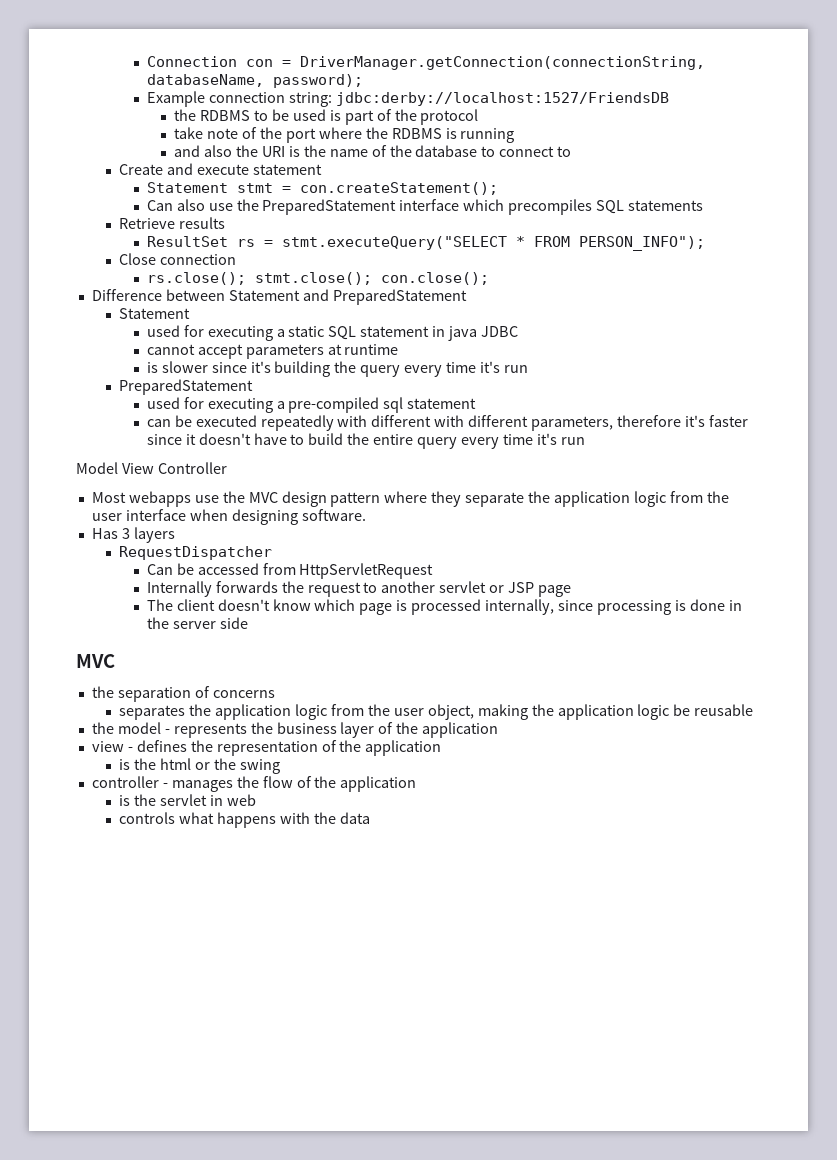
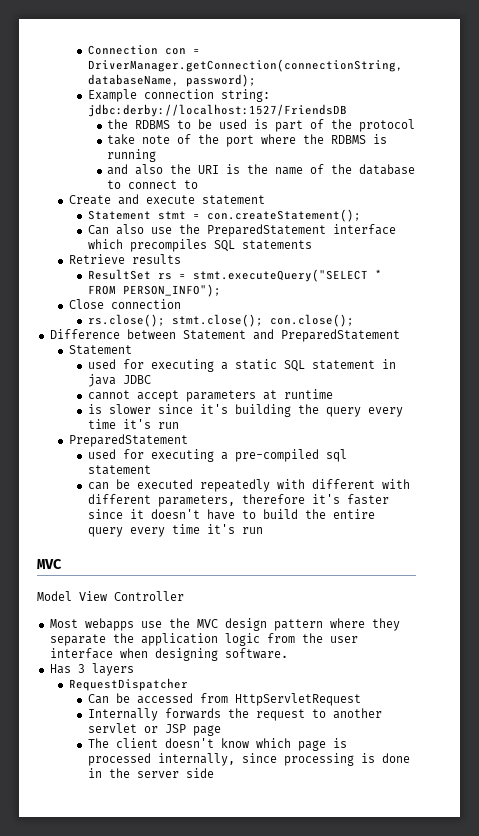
  can be executed repeatedly with different with different parameters, therefore it's faster since it doesn't have to build the entire query every time it's run
+ MVC
  The client doesn't know which page is processed internally, since processing is done in the server side
- MVC
- the separation of concerns
- separates the application logic from the user object, making the application logic be reusable
- the model - represents the business layer of the application
- view - defines the representation of the application
- is the html or the swing
- controller - manages the flow of the application
- is the servlet in web
- controls what happens with the data

